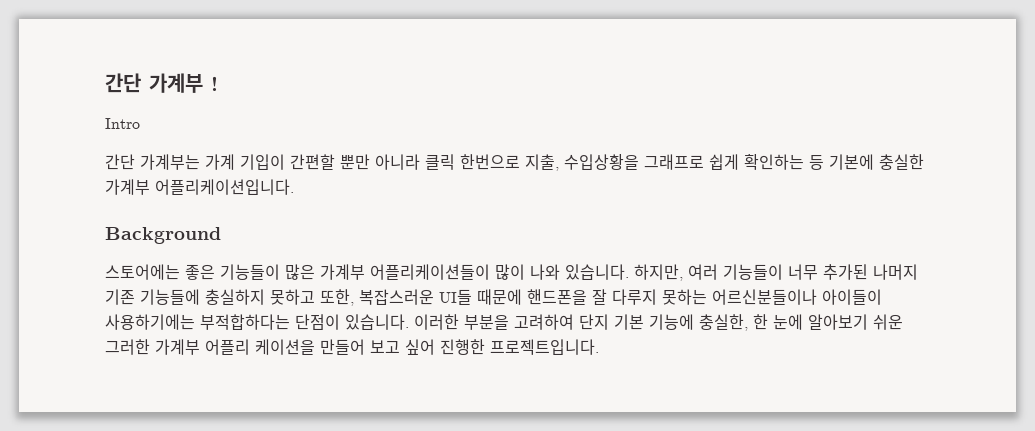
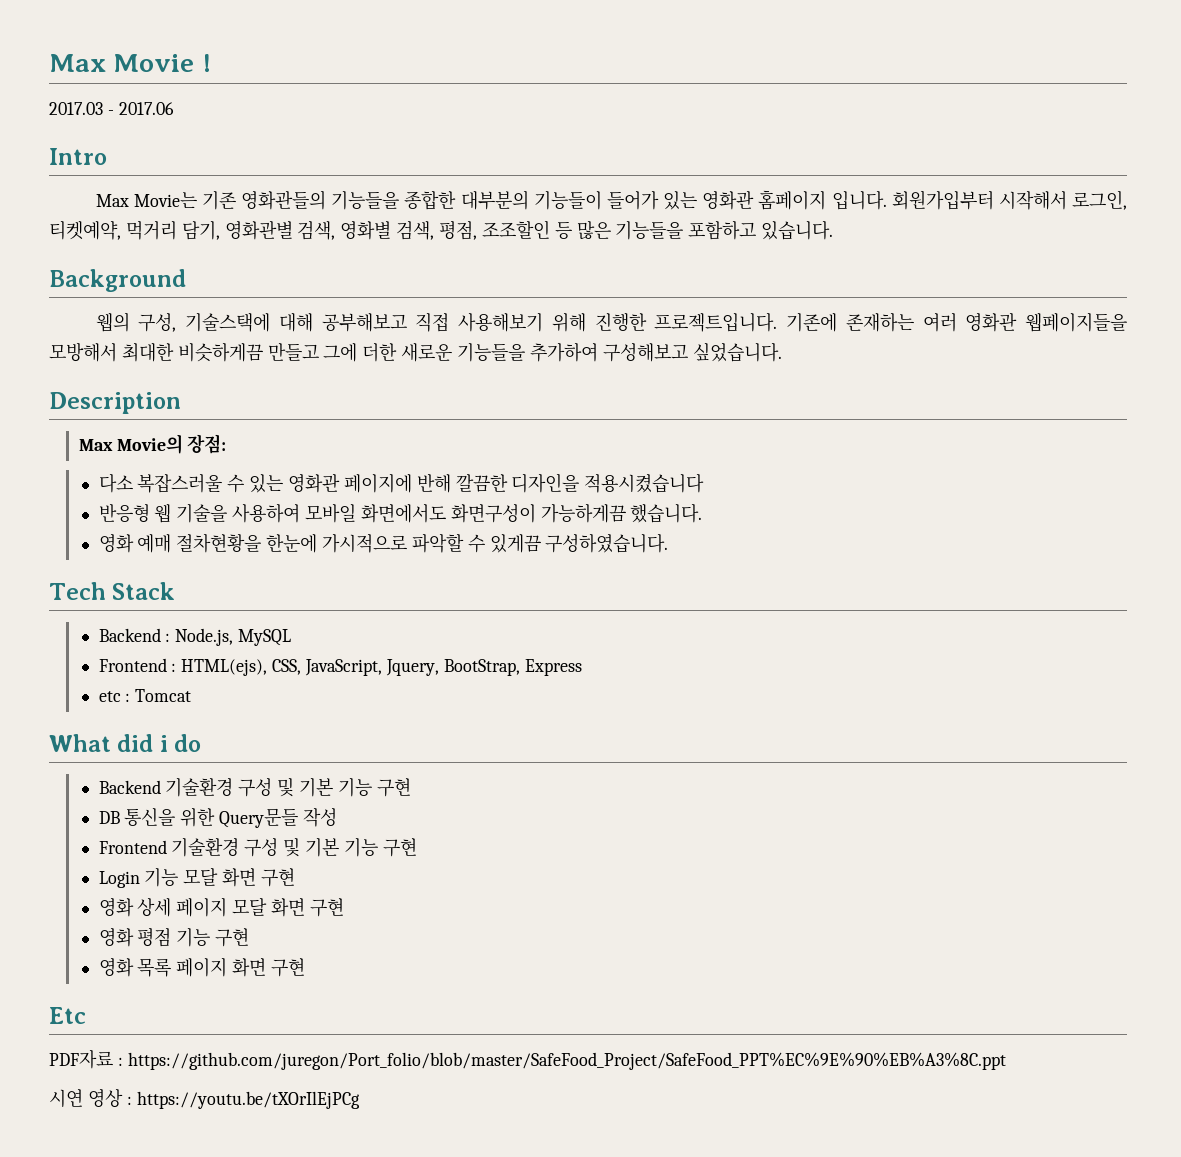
- 간단 가계부 !
+ Max Movie !
+ 2017.03 - 2017.06
  Intro
- 간단 가계부는 가계 기입이 간편할 뿐만 아니라 클릭 한번으로 지출, 수입상황을 그래프로 쉽게 확인하는 등 기본에 충실한 가계부 어플리케이션입니다.
+ Max Movie는 기존 영화관들의 기능들을 종합한 대부분의 기능들이 들어가 있는 영화관 홈페이지 입니다. 회원가입부터 시작해서 로그인, 티켓예약, 먹거리 담기, 영화관별 검색, 영화별 검색, 평점, 조조할인 등 많은 기능들을 포함하고 있습니다.
  Background
- 스토어에는 좋은 기능들이 많은 가계부 어플리케이션들이 많이 나와 있습니다. 하지만, 여러 기능들이 너무 추가된 나머지 기존 기능들에 충실하지 못하고 또한, 복잡스러운 UI들 때문에 핸드폰을 잘 다루지 못하는 어르신분들이나 아이들이 사용하기에는 부적합하다는 단점이 있습니다. 이러한 부분을 고려하여 단지 기본 기능에 충실한, 한 눈에 알아보기 쉬운 그러한 가계부 어플리 케이션을 만들어 보고 싶어 진행한 프로젝트입니다.
+ 웹의 구성, 기술스택에 대해 공부해보고 직접 사용해보기 위해 진행한 프로젝트입니다. 기존에 존재하는 여러 영화관 웹페이지들을 모방해서 최대한 비슷하게끔 만들고 그에 더한 새로운 기능들을 추가하여 구성해보고 싶었습니다.
+ Description
+ Max Movie의 장점:
+ 다소 복잡스러울 수 있는 영화관 페이지에 반해 깔끔한 디자인을 적용시켰습니다
+ 반응형 웹 기술을 사용하여 모바일 화면에서도 화면구성이 가능하게끔 했습니다.
+ 영화 예매 절차현황을 한눈에 가시적으로 파악할 수 있게끔 구성하였습니다.
+ Tech Stack
+ Backend : Node.js, MySQL
+ Frontend : HTML(ejs), CSS, JavaScript, Jquery, BootStrap, Express
+ etc : Tomcat
+ What did i do
+ Backend 기술환경 구성 및 기본 기능 구현
+ DB 통신을 위한 Query문들 작성
+ Frontend 기술환경 구성 및 기본 기능 구현
+ Login 기능 모달 화면 구현
+ 영화 상세 페이지 모달 화면 구현
+ 영화 평점 기능 구현
+ 영화 목록 페이지 화면 구현
+ Etc
+ PDF자료 : https://github.com/juregon/Port_folio/blob/master/SafeFood_Project/SafeFood_PPT%EC%9E%90%EB%A3%8C.ppt
+ 시연 영상 : https://youtu.be/tXOrIlEjPCg

